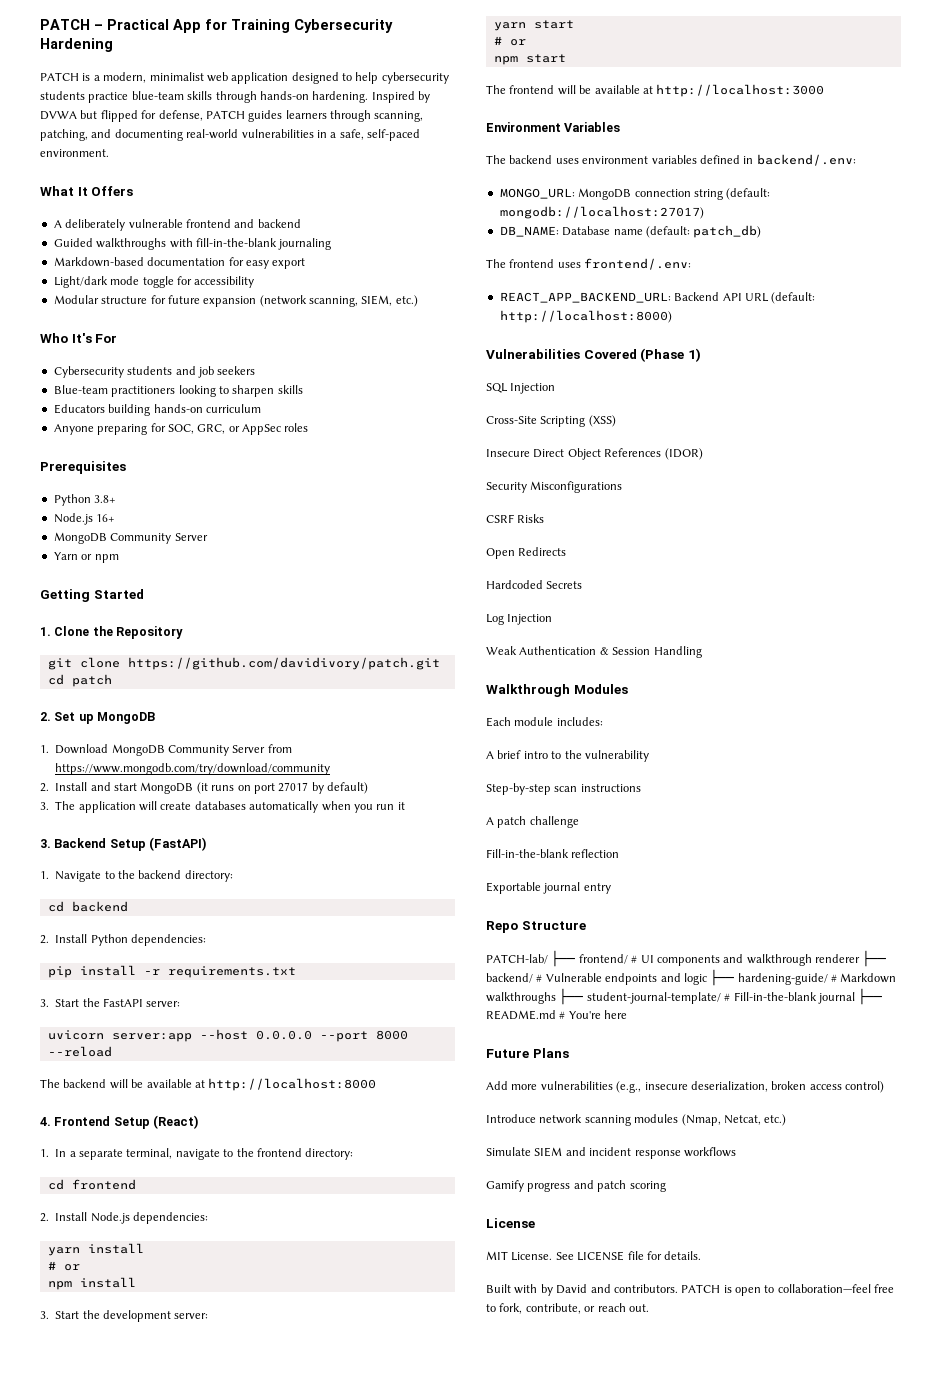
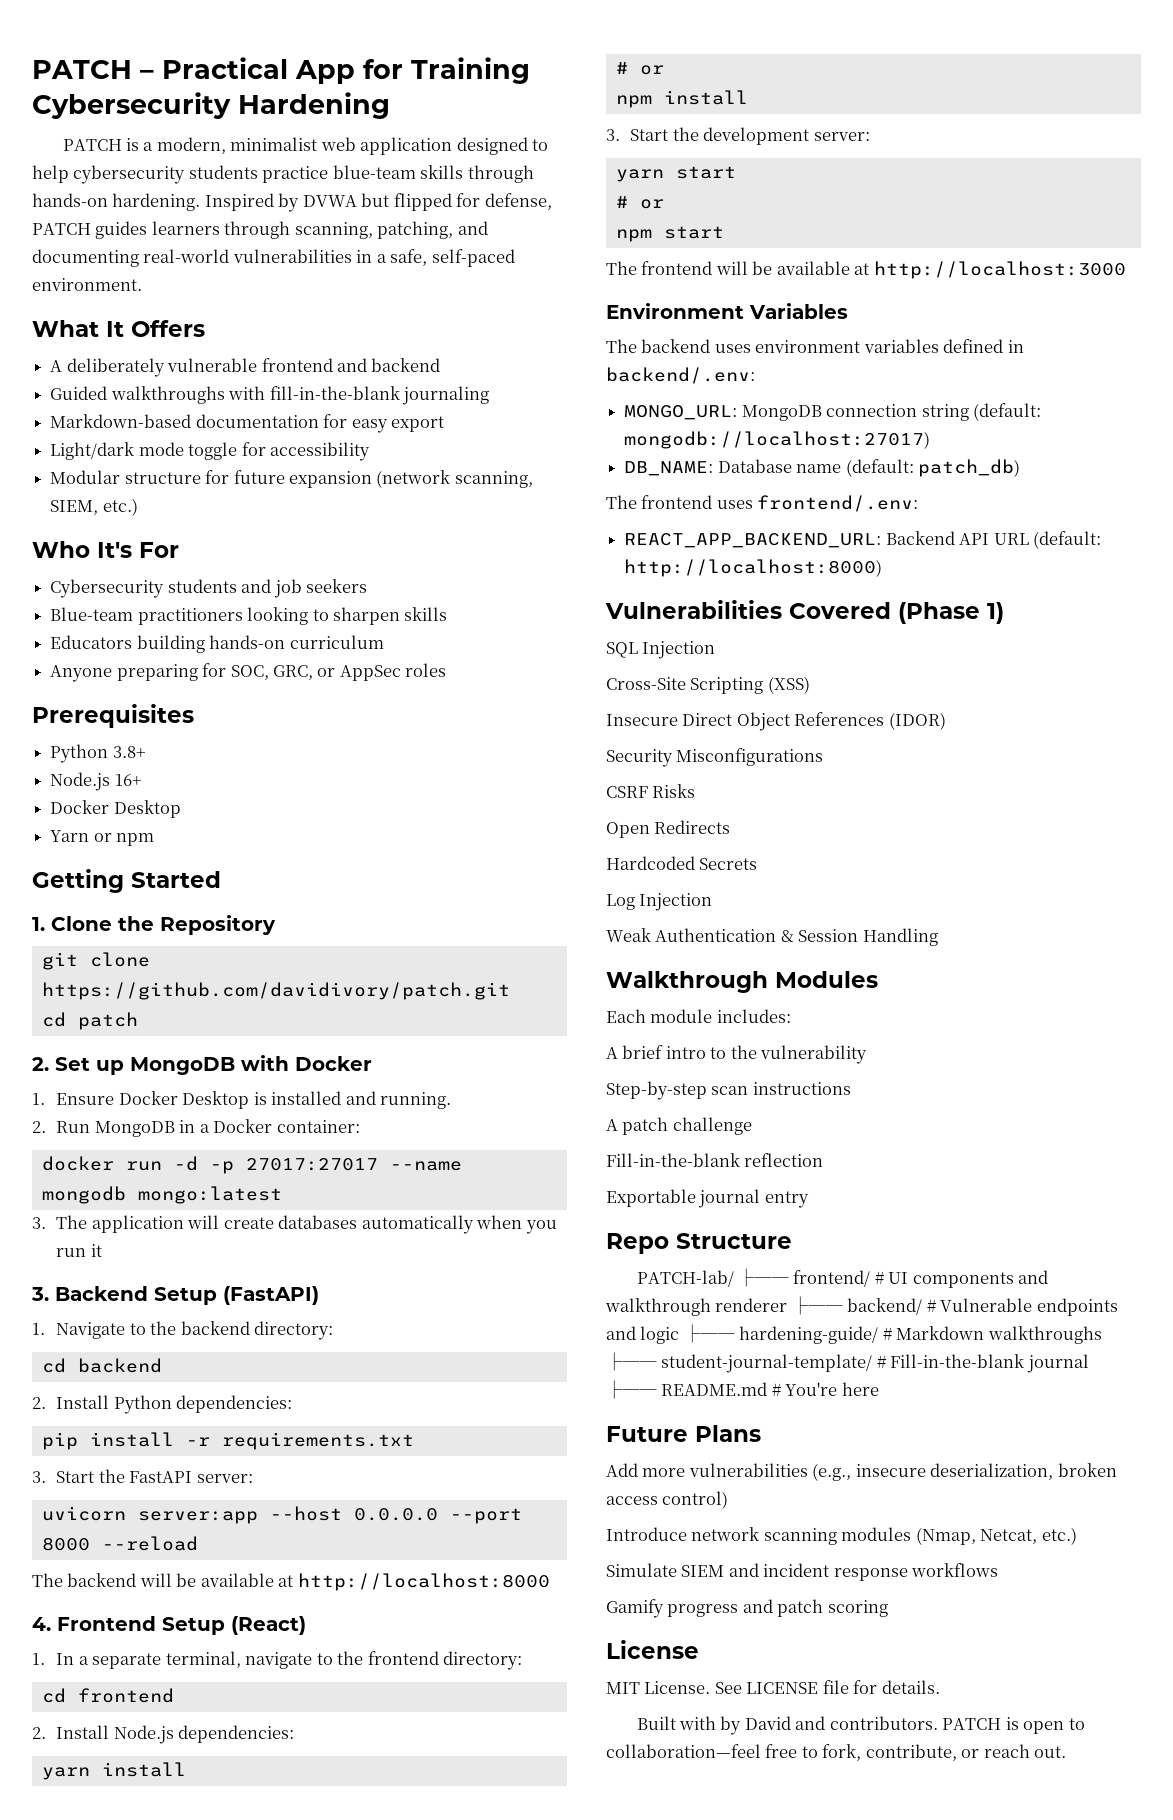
  Node.js 16+
- MongoDB Community Server
+ Docker Desktop
- 2. Set up MongoDB
- 1. Download MongoDB Community Server from https://www.mongodb.com/try/download/community
- 2. Install and start MongoDB (it runs on port 27017 by default)
+ 2. Set up MongoDB with Docker
+ 1. Ensure Docker Desktop is installed and running.
+ 2. Run MongoDB in a Docker container:
+ docker run -d -p 27017:27017 --name mongodb mongo:latest

